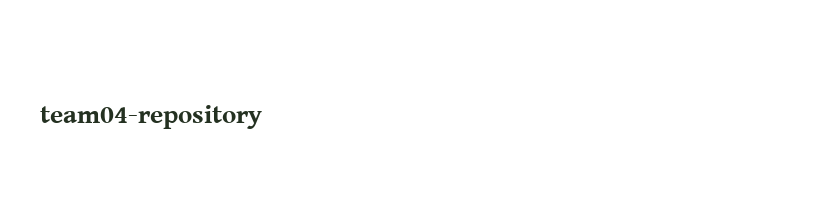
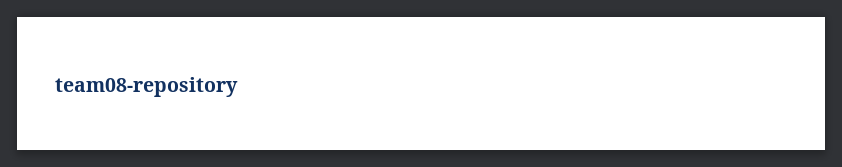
- team04-repository
+ team08-repository

